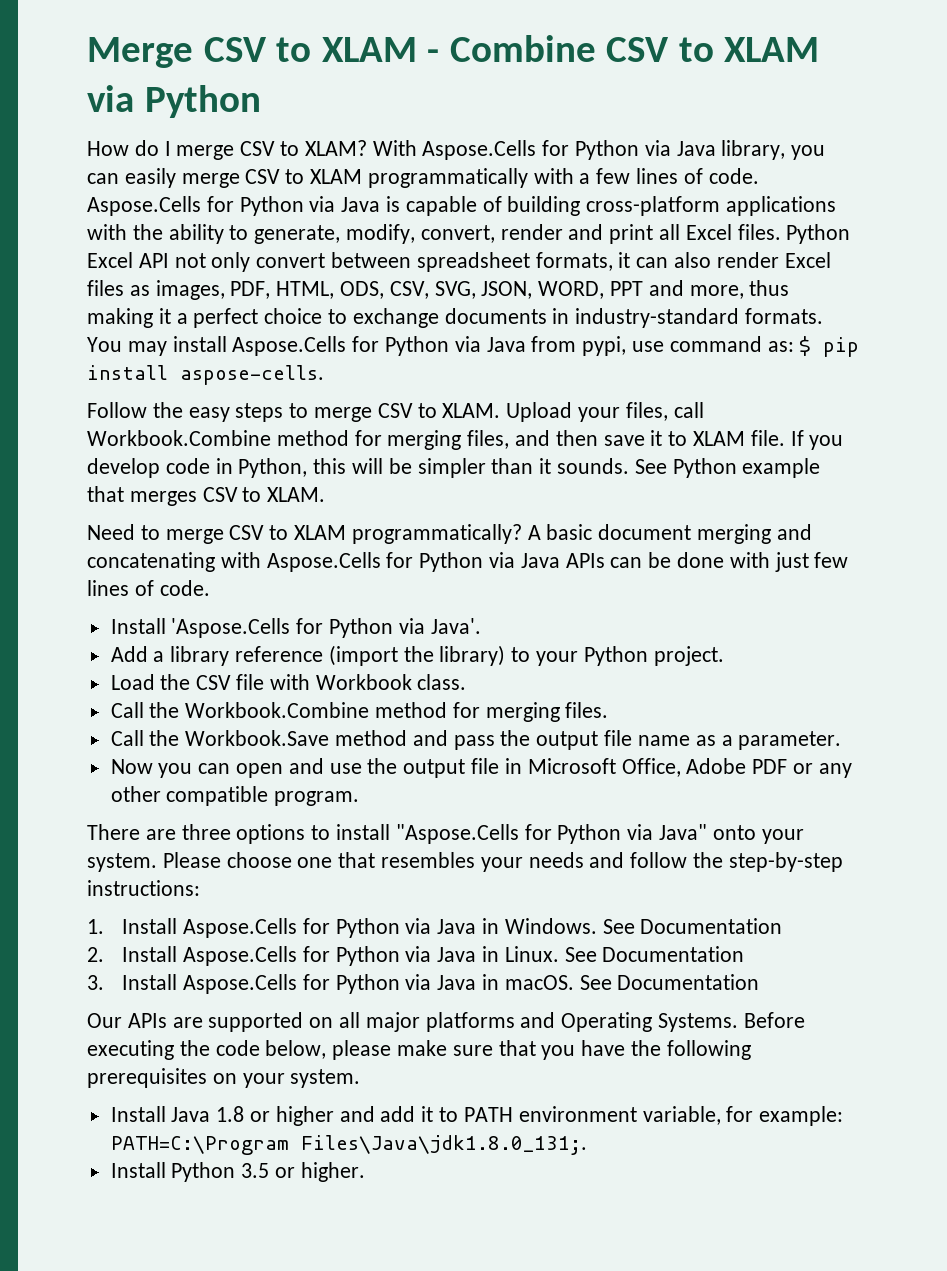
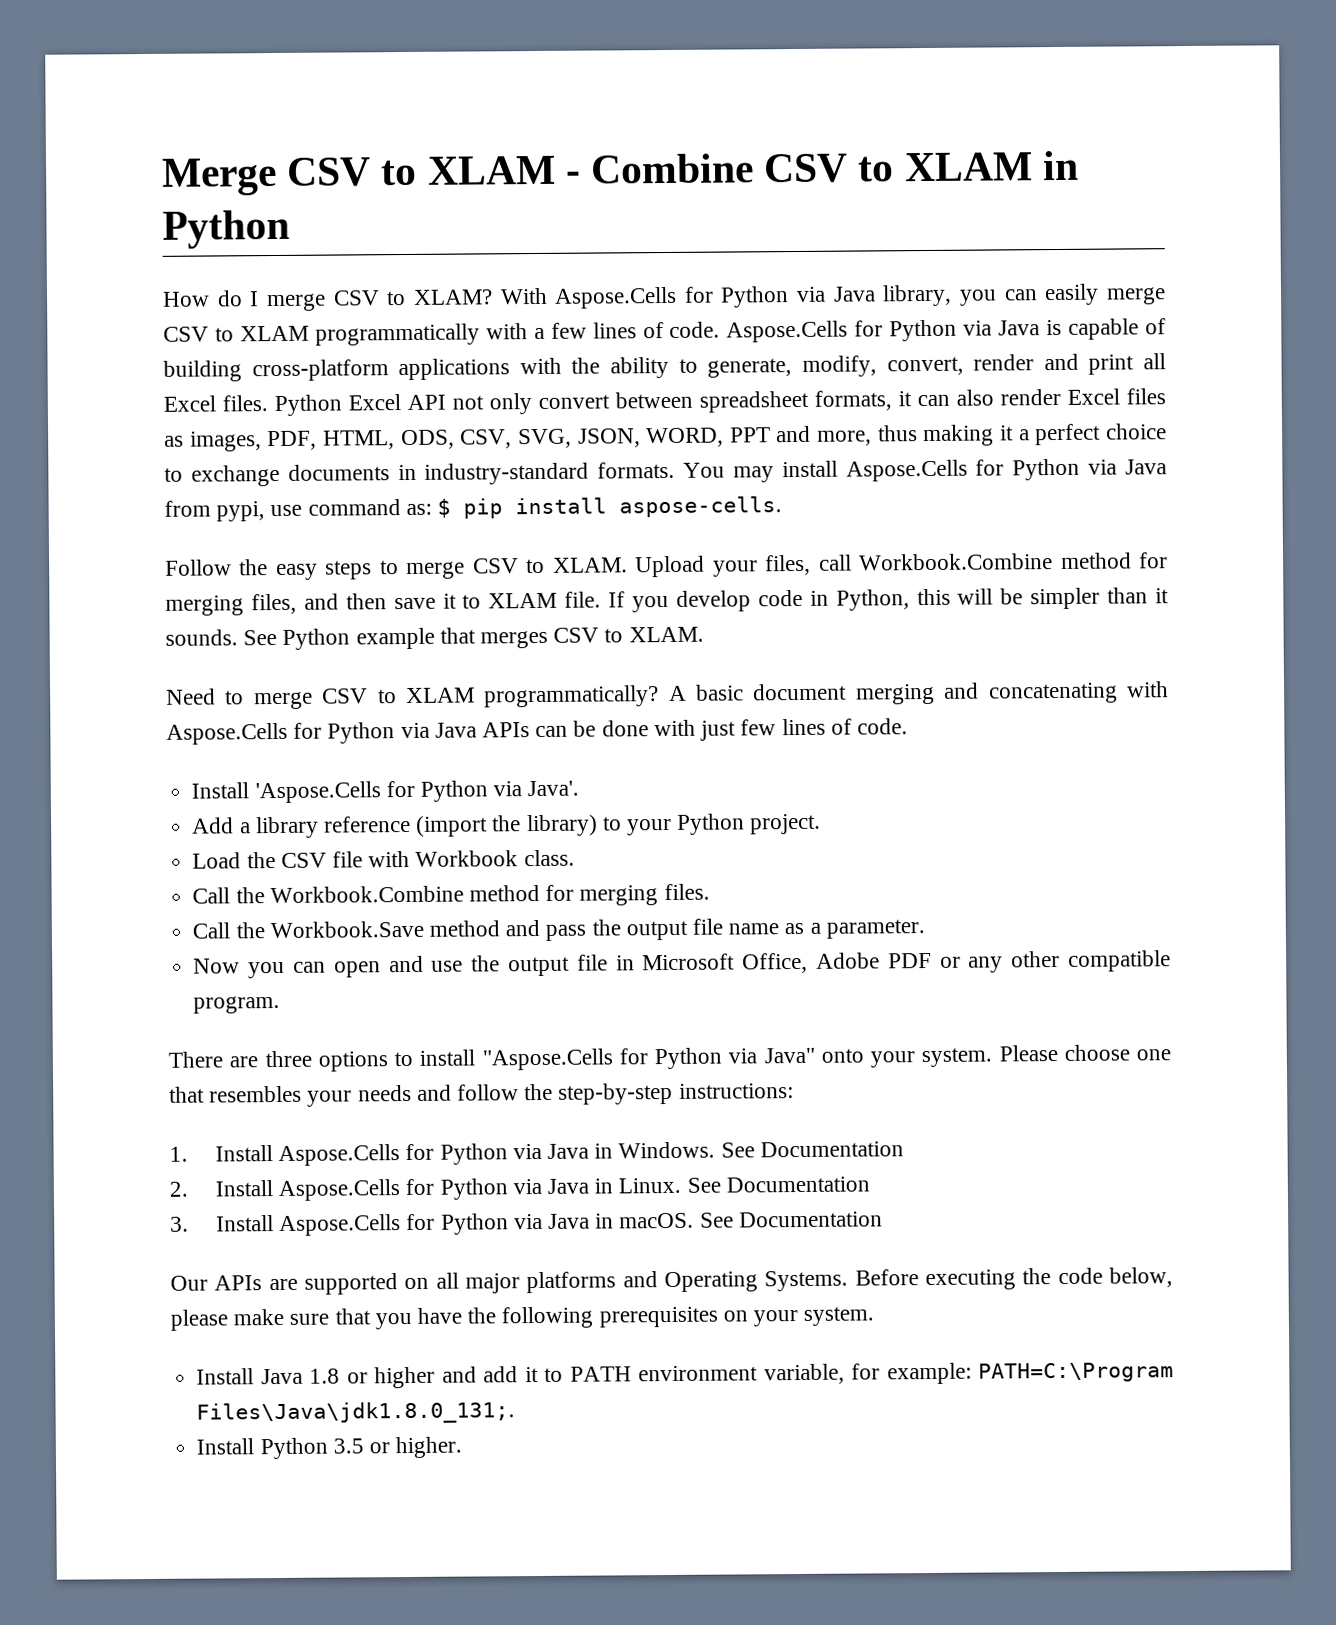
- Merge CSV to XLAM - Combine CSV to XLAM via Python
+ Merge CSV to XLAM - Combine CSV to XLAM in Python

